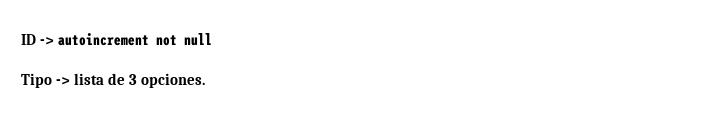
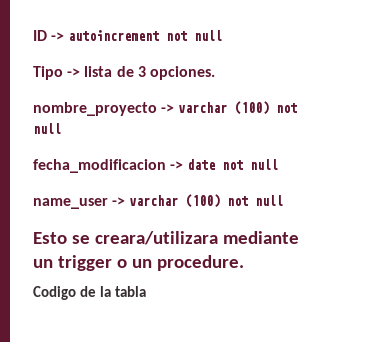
+ nombre_proyecto -> varchar (100) not null
+ fecha_modificacion -> date not null
+ name_user -> varchar (100) not null
+ Esto se creara/utilizara mediante un trigger o un procedure.
+ Codigo de la tabla

